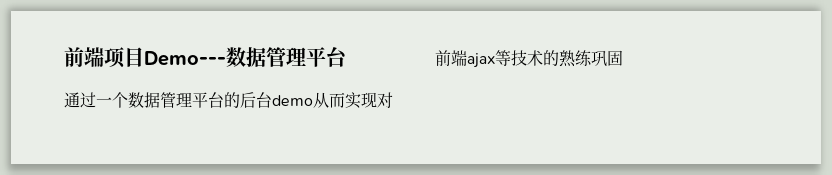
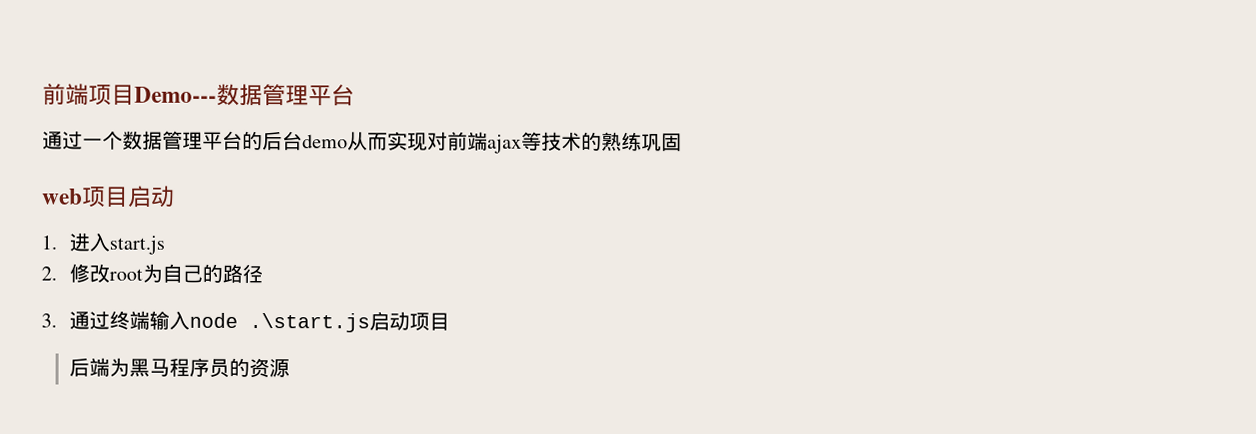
+ web项目启动
+ 1.进入start.js
+ 2.修改root为自己的路径
+ 3.通过终端输入node .\start.js启动项目
+ 后端为黑马程序员的资源

